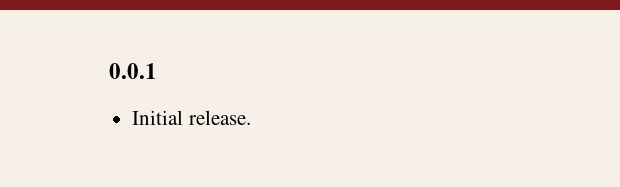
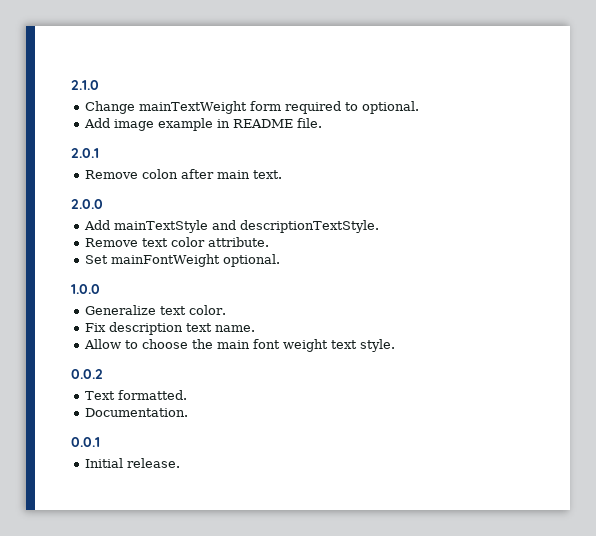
+ 2.1.0
+ Change mainTextWeight form required to optional.
+ Add image example in README file.
+ 2.0.1
+ Remove colon after main text.
+ 2.0.0
+ Add mainTextStyle and descriptionTextStyle.
+ Remove text color attribute.
+ Set mainFontWeight optional.
+ 1.0.0
+ Generalize text color.
+ Fix description text name.
+ Allow to choose the main font weight text style.
+ 0.0.2
+ Text formatted.
+ Documentation.

